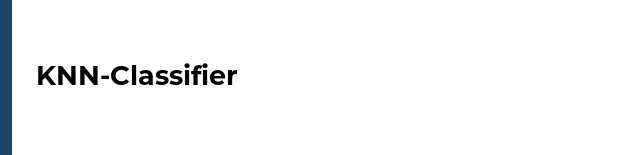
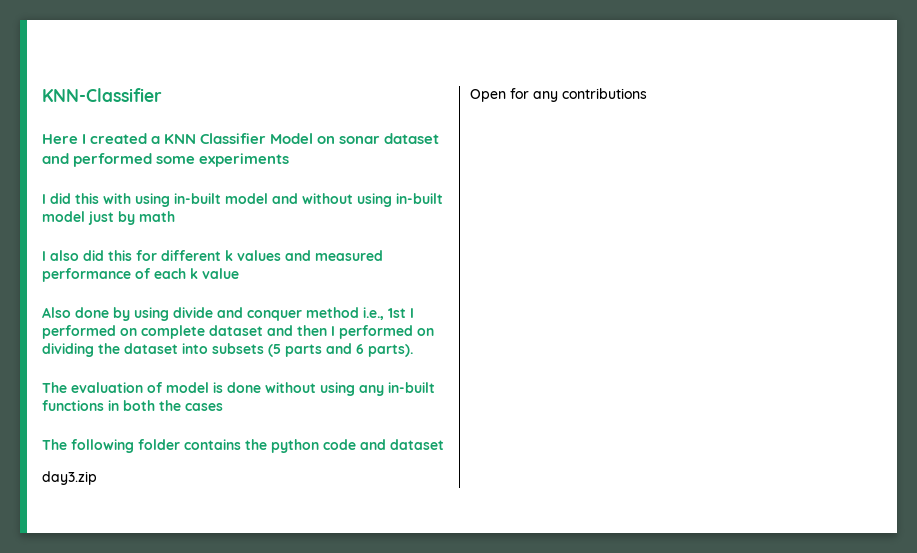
+ Here I created a KNN Classifier Model on sonar dataset and performed some experiments
+ I did this with using in-built model and without using in-built model just by math
+ I also did this for different k values and measured performance of each k value
+ Also done by using divide and conquer method i.e., 1st I performed on complete dataset and then I performed on dividing the dataset into subsets (5 parts and 6 parts).
+ The evaluation of model is done without using any in-built functions in both the cases
+ The following folder contains the python code and dataset
+ day3.zip
+ Open for any contributions

